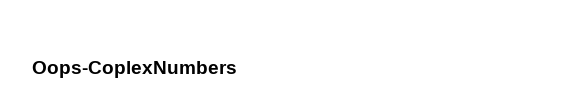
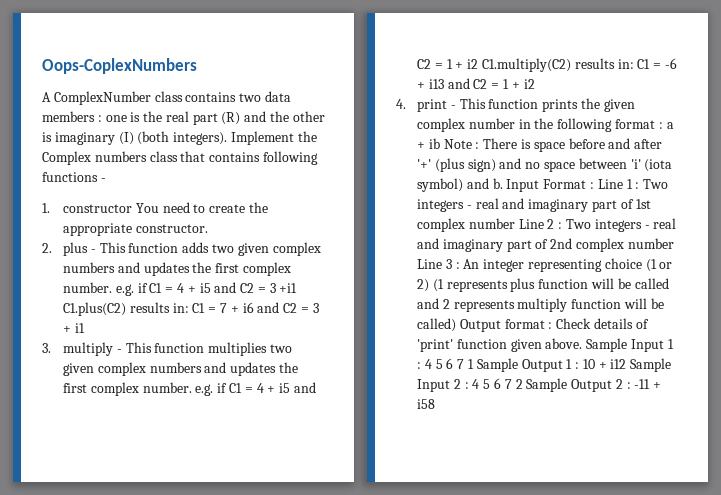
+ A ComplexNumber class contains two data members : one is the real part (R) and the other is imaginary (I) (both integers). Implement the Complex numbers class that contains following functions -
+ 1. constructor You need to create the appropriate constructor.
+ 2. plus - This function adds two given complex numbers and updates the first complex number. e.g. if C1 = 4 + i5 and C2 = 3 +i1 C1.plus(C2) results in: C1 = 7 + i6 and C2 = 3 + i1
+ 3. multiply - This function multiplies two given complex numbers and updates the first complex number. e.g. if C1 = 4 + i5 and C2 = 1 + i2 C1.multiply(C2) results in: C1 = -6 + i13 and C2 = 1 + i2
+ 4. print - This function prints the given complex number in the following format : a + ib Note : There is space before and after '+' (plus sign) and no space between 'i' (iota symbol) and b. Input Format : Line 1 : Two integers - real and imaginary part of 1st complex number Line 2 : Two integers - real and imaginary part of 2nd complex number Line 3 : An integer representing choice (1 or 2) (1 represents plus function will be called and 2 represents multiply function will be called) Output format : Check details of 'print' function given above. Sample Input 1 : 4 5 6 7 1 Sample Output 1 : 10 + i12 Sample Input 2 : 4 5 6 7 2 Sample Output 2 : -11 + i58

